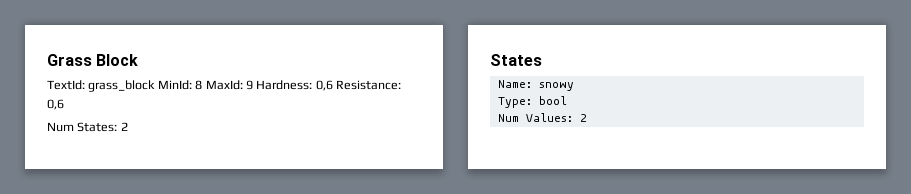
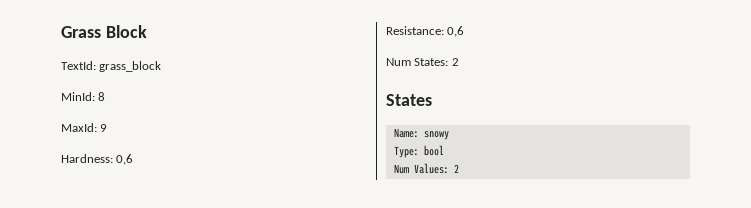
- TextId: grass_block MinId: 8 MaxId: 9 Hardness: 0,6 Resistance: 0,6
+ TextId: grass_block
+ MinId: 8
+ MaxId: 9
+ Hardness: 0,6
+ Resistance: 0,6

